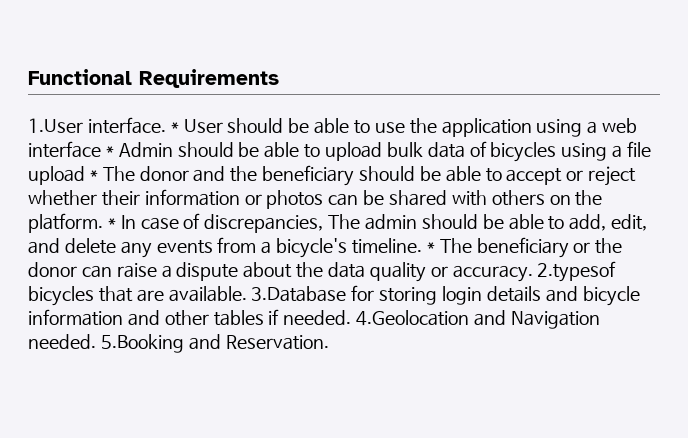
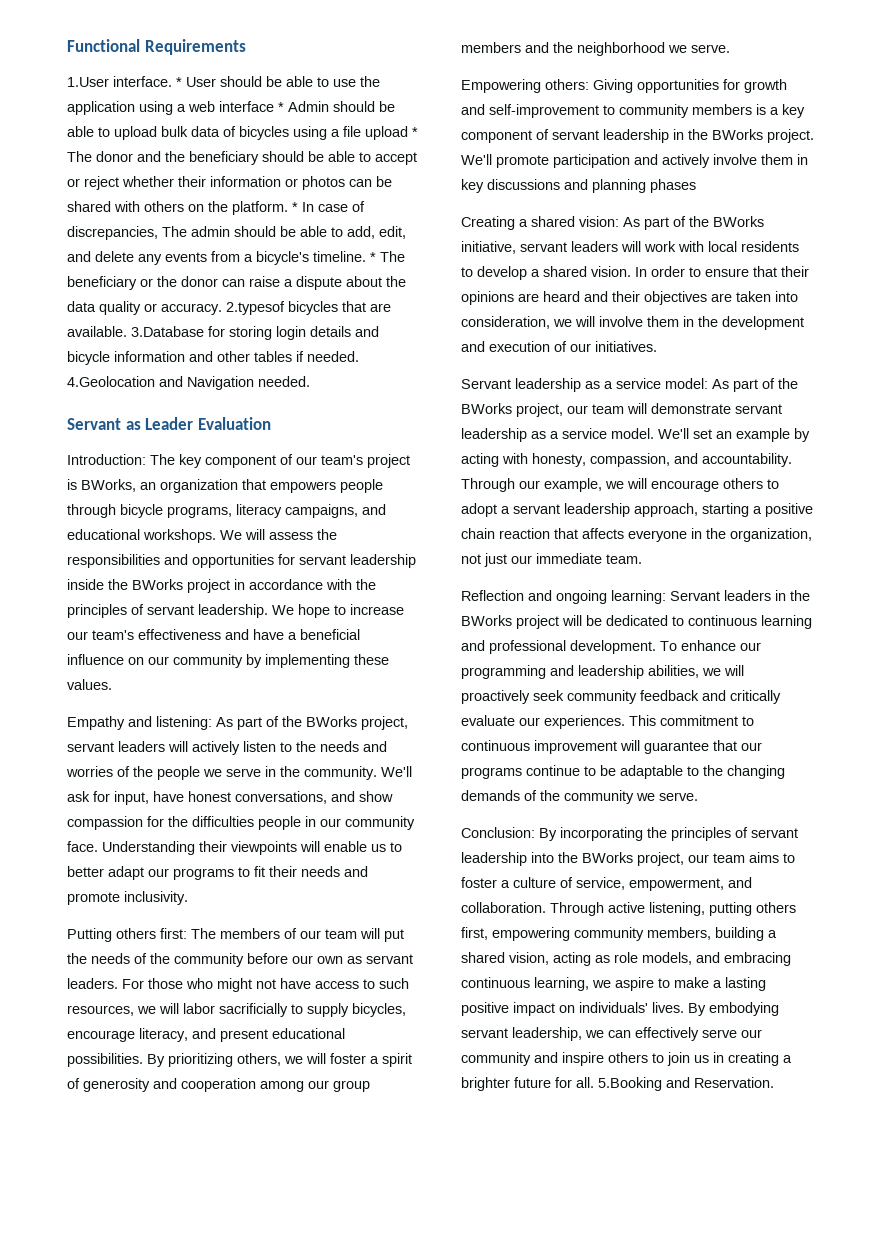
- 4.Geolocation and Navigation needed. 5.Booking and Reservation.
+ 4.Geolocation and Navigation needed.
+ Servant as Leader Evaluation
+ Introduction: The key component of our team's project is BWorks, an organization that empowers people through bicycle programs, literacy campaigns, and educational workshops. We will assess the responsibilities and opportunities for servant leadership inside the BWorks project in accordance with the principles of servant leadership. We hope to increase our team's effectiveness and have a beneficial influence on our community by implementing these values.
+ Empathy and listening: As part of the BWorks project, servant leaders will actively listen to the needs and worries of the people we serve in the community. We'll ask for input, have honest conversations, and show compassion for the difficulties people in our community face. Understanding their viewpoints will enable us to better adapt our programs to fit their needs and promote inclusivity.
+ Putting others first: The members of our team will put the needs of the community before our own as servant leaders. For those who might not have access to such resources, we will labor sacrificially to supply bicycles, encourage literacy, and present educational possibilities. By prioritizing others, we will foster a spirit of generosity and cooperation among our group members and the neighborhood we serve.
+ Empowering others: Giving opportunities for growth and self-improvement to community members is a key component of servant leadership in the BWorks project. We'll promote participation and actively involve them in key discussions and planning phases
+ Creating a shared vision: As part of the BWorks initiative, servant leaders will work with local residents to develop a shared vision. In order to ensure that their opinions are heard and their objectives are taken into consideration, we will involve them in the development and execution of our initiatives.
+ Servant leadership as a service model: As part of the BWorks project, our team will demonstrate servant leadership as a service model. We'll set an example by acting with honesty, compassion, and accountability. Through our example, we will encourage others to adopt a servant leadership approach, starting a positive chain reaction that affects everyone in the organization, not just our immediate team.
+ Reflection and ongoing learning: Servant leaders in the BWorks project will be dedicated to continuous learning and professional development. To enhance our programming and leadership abilities, we will proactively seek community feedback and critically evaluate our experiences. This commitment to continuous improvement will guarantee that our programs continue to be adaptable to the changing demands of the community we serve.
+ Conclusion: By incorporating the principles of servant leadership into the BWorks project, our team aims to foster a culture of service, empowerment, and collaboration. Through active listening, putting others first, empowering community members, building a shared vision, acting as role models, and embracing continuous learning, we aspire to make a lasting positive impact on individuals' lives. By embodying servant leadership, we can effectively serve our community and inspire others to join us in creating a brighter future for all. 5.Booking and Reservation.

